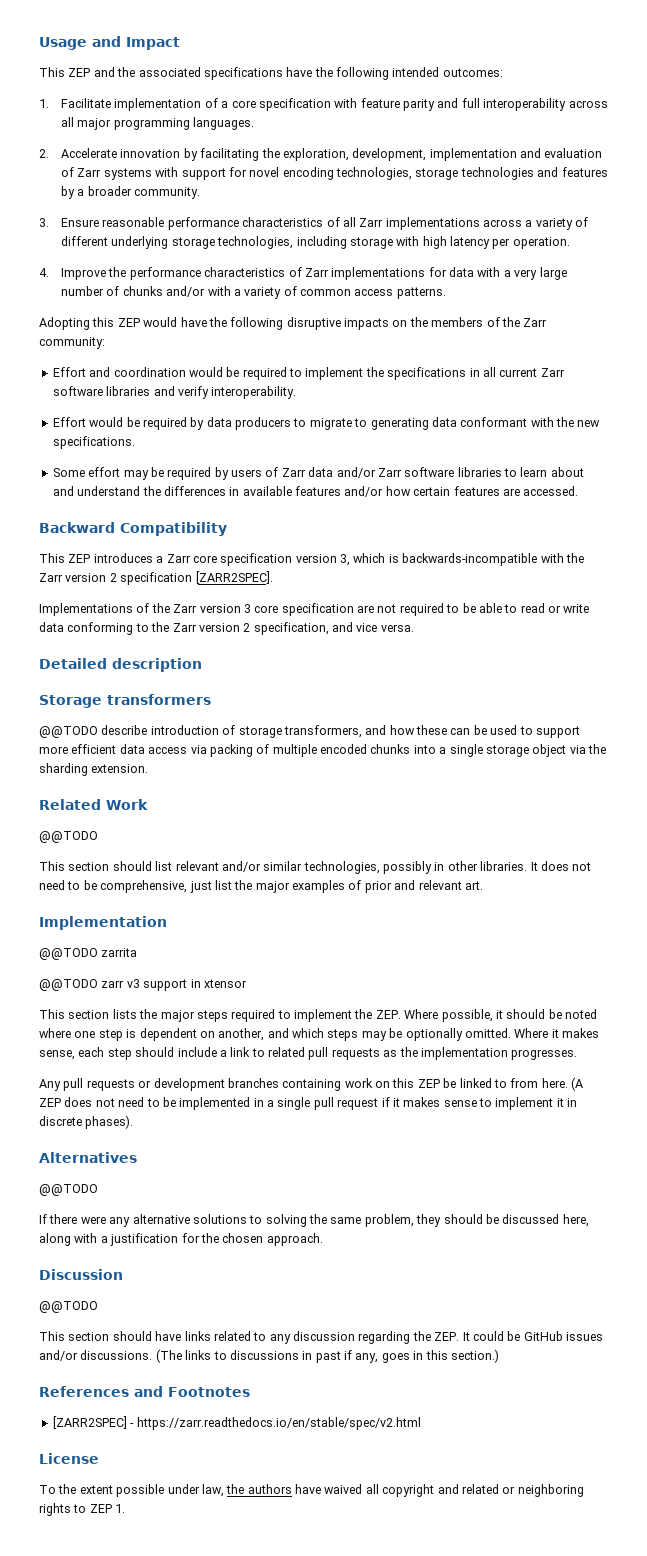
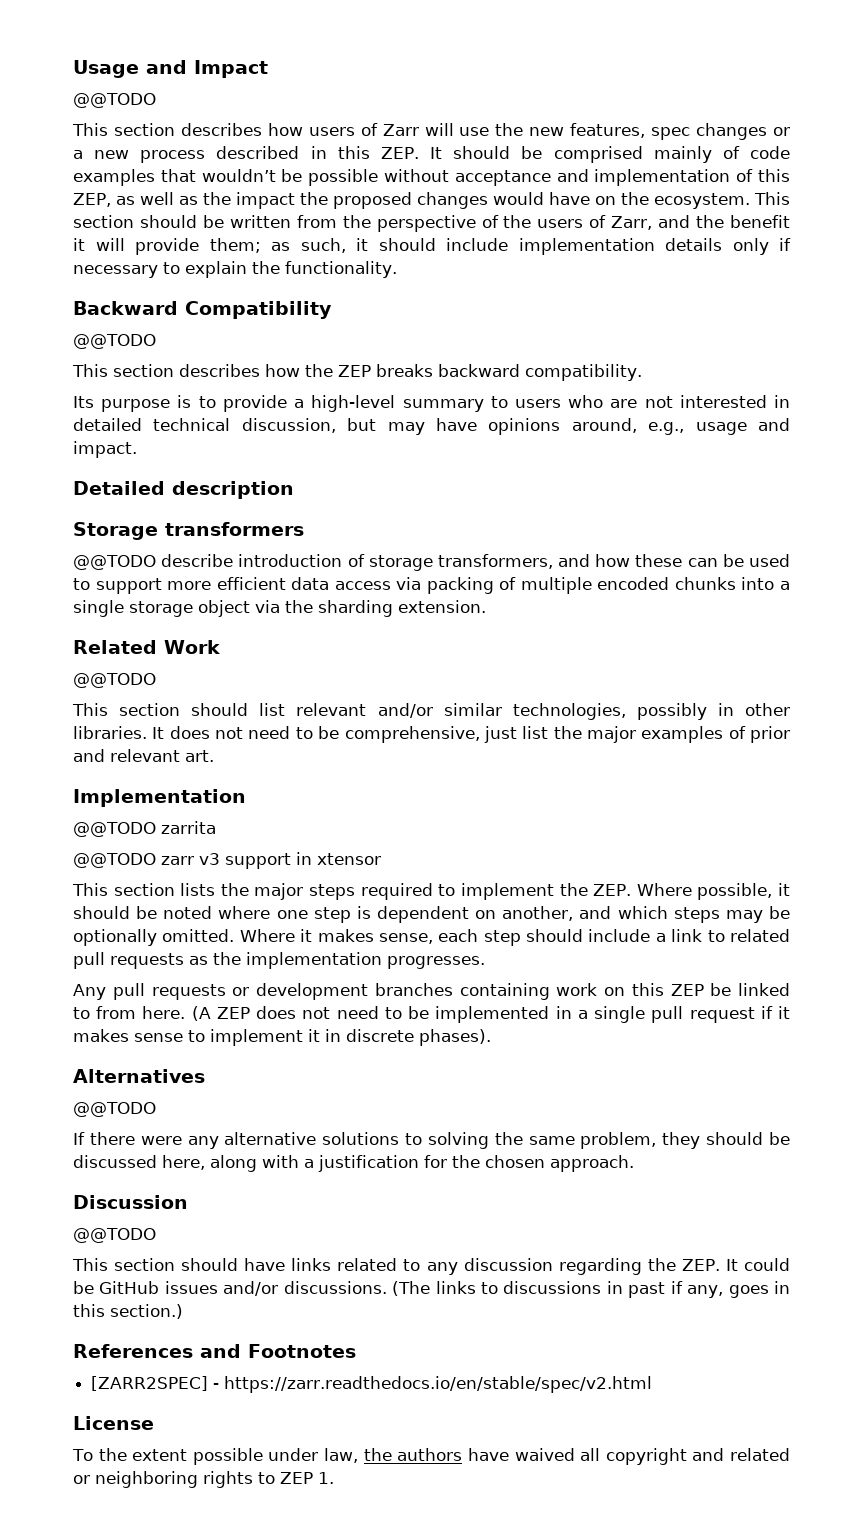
  Usage and Impact
- This ZEP and the associated specifications have the following intended outcomes:
- 1. Facilitate implementation of a core specification with feature parity and full interoperability across all major programming languages.
- 2. Accelerate innovation by facilitating the exploration, development, implementation and evaluation of Zarr systems with support for novel encoding technologies, storage technologies and features by a broader community.
- 3. Ensure reasonable performance characteristics of all Zarr implementations across a variety of different underlying storage technologies, including storage with high latency per operation.
- 4. Improve the performance characteristics of Zarr implementations for data with a very large number of chunks and/or with a variety of common access patterns.
- Adopting this ZEP would have the following disruptive impacts on the members of the Zarr community:
- Effort and coordination would be required to implement the specifications in all current Zarr software libraries and verify interoperability.
- Effort would be required by data producers to migrate to generating data conformant with the new specifications.
- Some effort may be required by users of Zarr data and/or Zarr software libraries to learn about and understand the differences in available features and/or how certain features are accessed.
+ @@TODO
+ This section describes how users of Zarr will use the new features, spec changes or a new process described in this ZEP. It should be comprised mainly of code examples that wouldn’t be possible without acceptance and implementation of this ZEP, as well as the impact the proposed changes would have on the ecosystem. This section should be written from the perspective of the users of Zarr, and the benefit it will provide them; as such, it should include implementation details only if necessary to explain the functionality.
  Backward Compatibility
- This ZEP introduces a Zarr core specification version 3, which is backwards-incompatible with the Zarr version 2 specification [ZARR2SPEC].
- Implementations of the Zarr version 3 core specification are not required to be able to read or write data conforming to the Zarr version 2 specification, and vice versa.
+ @@TODO
+ This section describes how the ZEP breaks backward compatibility.
+ Its purpose is to provide a high-level summary to users who are not interested in detailed technical discussion, but may have opinions around, e.g., usage and impact.

